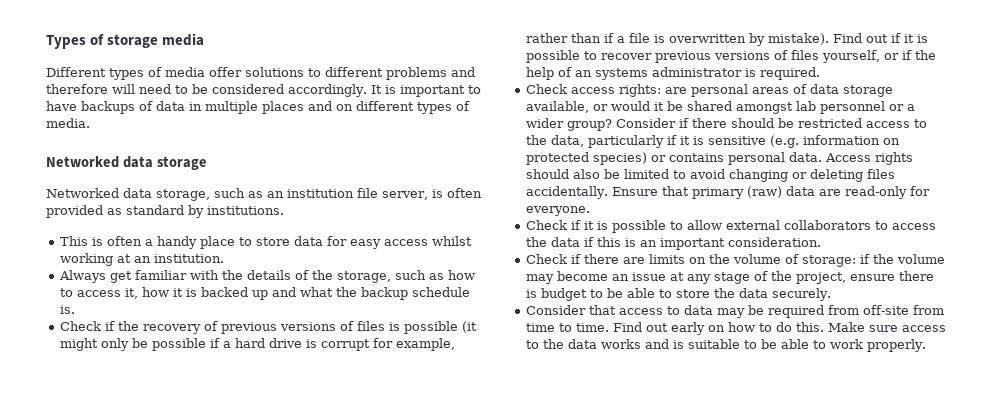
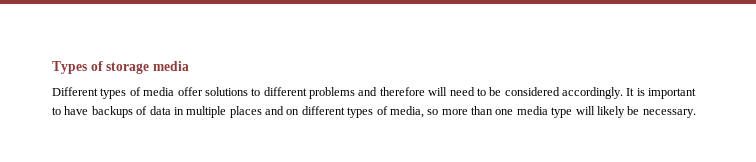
- It is important to have backups of data in multiple places and on different types of media.
- Networked data storage
- Networked data storage, such as an institution file server, is often provided as standard by institutions.
- This is often a handy place to store data for easy access whilst working at an institution.
- Always get familiar with the details of the storage, such as how to access it, how it is backed up and what the backup schedule is.
- Check if the recovery of previous versions of files is possible (it might only be possible if a hard drive is corrupt for example, rather than if a file is overwritten by mistake). Find out if it is possible to recover previous versions of files yourself, or if the help of an systems administrator is required.
- Check access rights: are personal areas of data storage available, or would it be shared amongst lab personnel or a wider group? Consider if there should be restricted access to the data, particularly if it is sensitive (e.g. information on protected species) or contains personal data. Access rights should also be limited to avoid changing or deleting files accidentally. Ensure that primary (raw) data are read-only for everyone.
- Check if it is possible to allow external collaborators to access the data if this is an important consideration.
- Check if there are limits on the volume of storage: if the volume may become an issue at any stage of the project, ensure there is budget to be able to store the data securely.
- Consider that access to data may be required from off-site from time to time. Find out early on how to do this. Make sure access to the data works and is suitable to be able to work properly.
+ It is important to have backups of data in multiple places and on different types of media, so more than one media type will likely be necessary.

